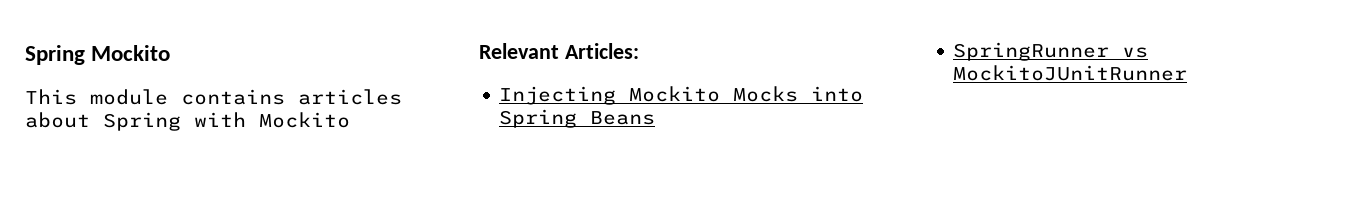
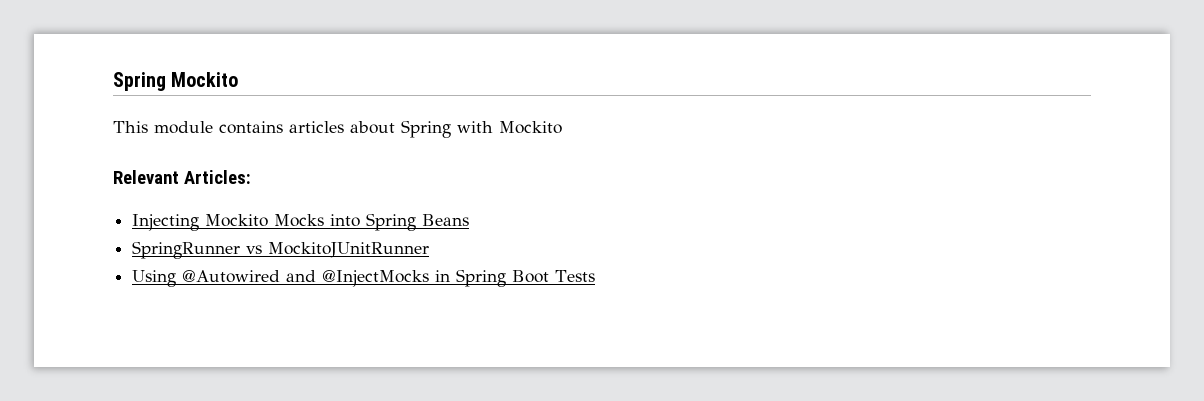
+ Using @Autowired and @InjectMocks in Spring Boot Tests

